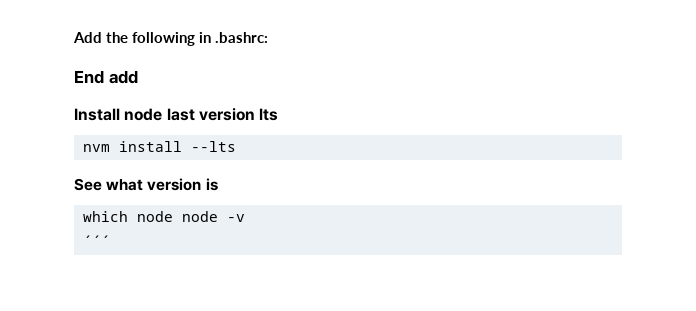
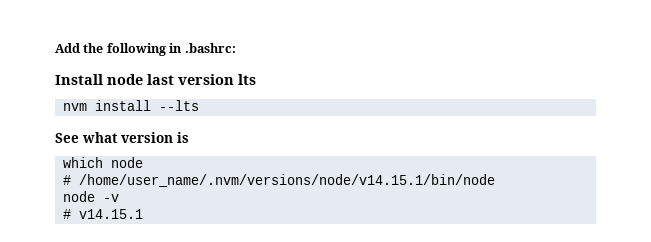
- End add
- which node node -v
+ which node
+ # /home/user_name/.nvm/versions/node/v14.15.1/bin/node
+ node -v
- ´´´
+ # v14.15.1

